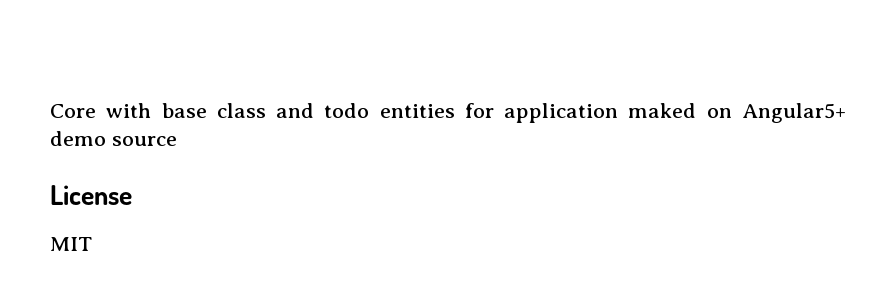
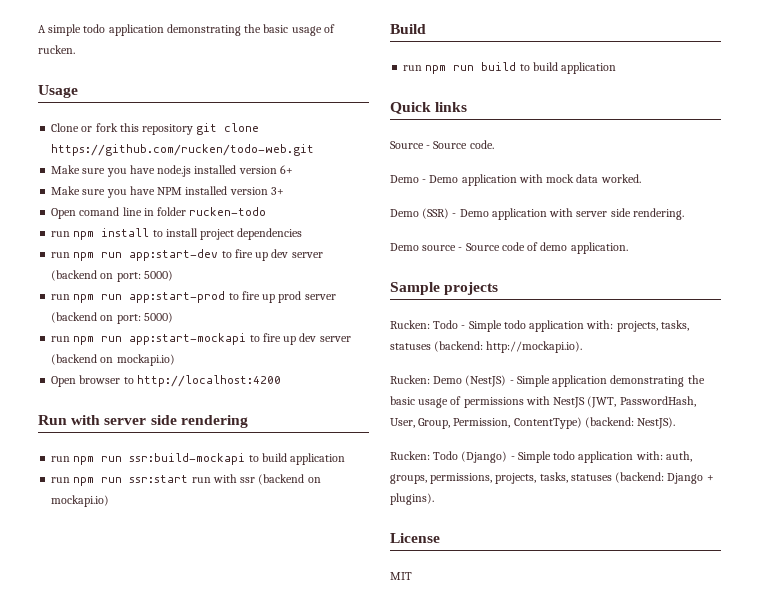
- Core with base class and todo entities for application maked on Angular5+ demo source
+ A simple todo application demonstrating the basic usage of rucken.
+ Usage
+ Clone or fork this repository git clone https://github.com/rucken/todo-web.git
+ Make sure you have node.js installed version 6+
+ Make sure you have NPM installed version 3+
+ Open comand line in folder rucken-todo
+ run npm install to install project dependencies
+ run npm run app:start-dev to fire up dev server (backend on port: 5000)
+ run npm run app:start-prod to fire up prod server (backend on port: 5000)
+ run npm run app:start-mockapi to fire up dev server (backend on mockapi.io)
+ Open browser to http://localhost:4200
+ Run with server side rendering
+ run npm run ssr:build-mockapi to build application
+ run npm run ssr:start run with ssr (backend on mockapi.io)
+ Build
+ run npm run build to build application
+ Quick links
+ Source - Source code.
+ Demo - Demo application with mock data worked.
+ Demo (SSR) - Demo application with server side rendering.
+ Demo source - Source code of demo application.
+ Sample projects
+ Rucken: Todo - Simple todo application with: projects, tasks, statuses (backend: http://mockapi.io).
+ Rucken: Demo (NestJS) - Simple application demonstrating the basic usage of permissions with NestJS (JWT, PasswordHash, User, Group, Permission, ContentType) (backend: NestJS).
+ Rucken: Todo (Django) - Simple todo application with: auth, groups, permissions, projects, tasks, statuses (backend: Django + plugins).

